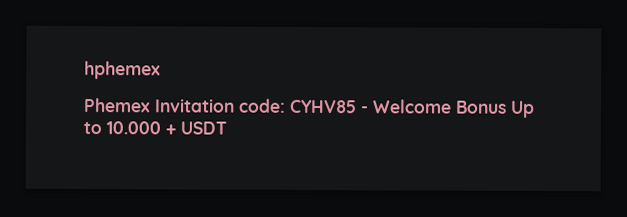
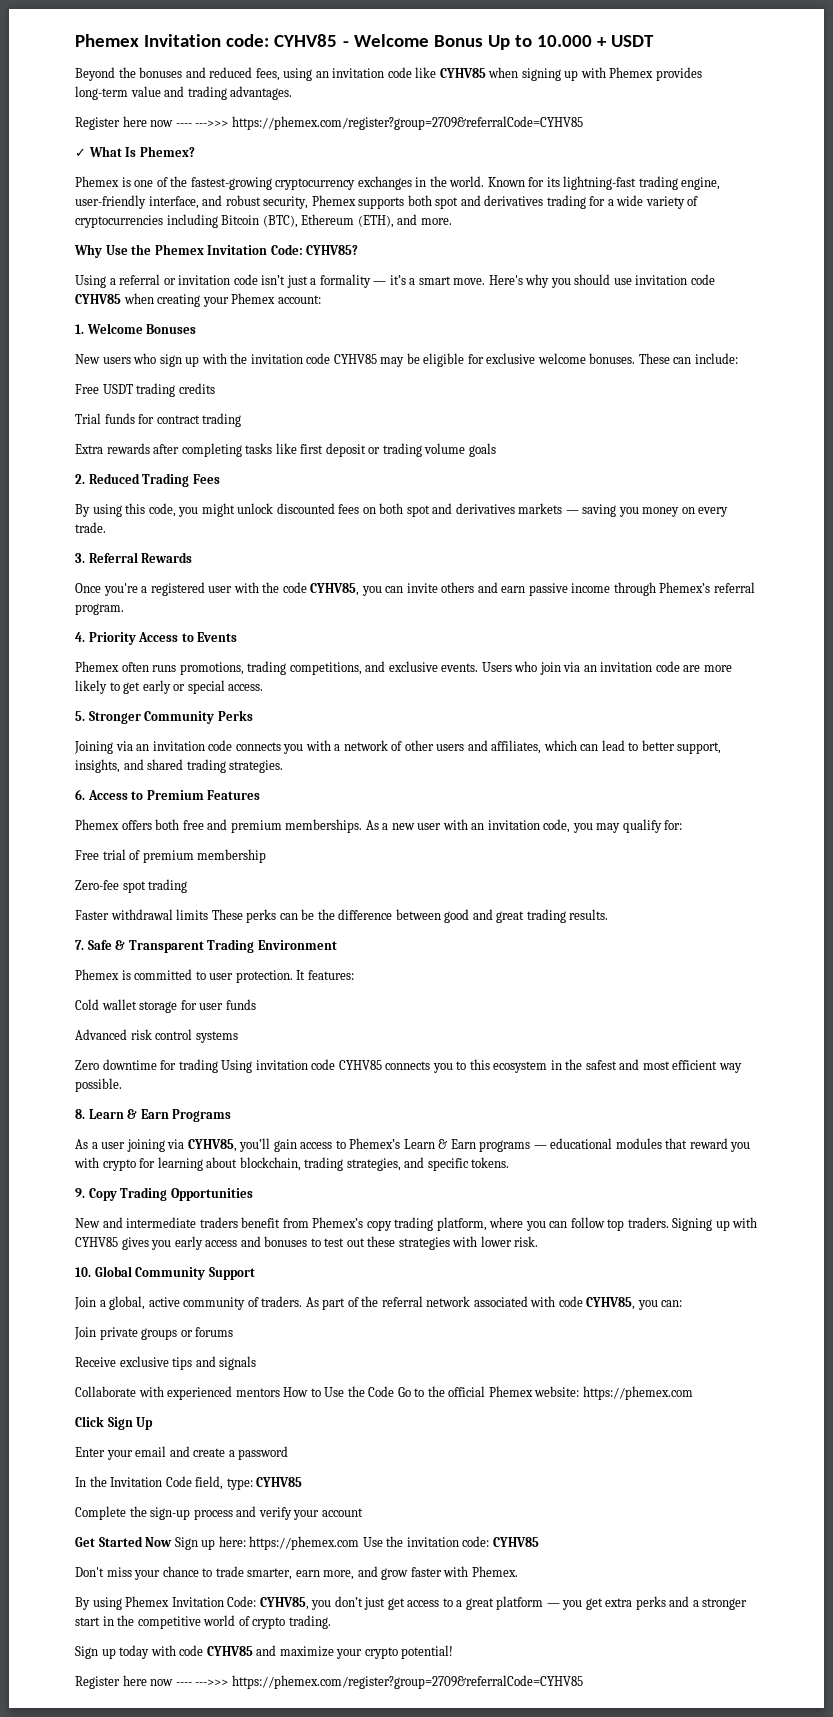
- hphemex
+ Beyond the bonuses and reduced fees, using an invitation code like CYHV85 when signing up with Phemex provides long-term value and trading advantages.
+ Register here now ---- --->>> https://phemex.com/register?group=2709&referralCode=CYHV85
+ ✓ What Is Phemex?
+ Phemex is one of the fastest-growing cryptocurrency exchanges in the world. Known for its lightning-fast trading engine, user-friendly interface, and robust security, Phemex supports both spot and derivatives trading for a wide variety of cryptocurrencies including Bitcoin (BTC), Ethereum (ETH), and more.
+ Why Use the Phemex Invitation Code: CYHV85?
+ Using a referral or invitation code isn’t just a formality — it’s a smart move. Here's why you should use invitation code CYHV85 when creating your Phemex account:
+ 1. Welcome Bonuses
+ New users who sign up with the invitation code CYHV85 may be eligible for exclusive welcome bonuses. These can include:
+ Free USDT trading credits
+ Trial funds for contract trading
+ Extra rewards after completing tasks like first deposit or trading volume goals
+ 2. Reduced Trading Fees
+ By using this code, you might unlock discounted fees on both spot and derivatives markets — saving you money on every trade.
+ 3. Referral Rewards
+ Once you're a registered user with the code CYHV85, you can invite others and earn passive income through Phemex’s referral program.
+ 4. Priority Access to Events
+ Phemex often runs promotions, trading competitions, and exclusive events. Users who join via an invitation code are more likely to get early or special access.
+ 5. Stronger Community Perks
+ Joining via an invitation code connects you with a network of other users and affiliates, which can lead to better support, insights, and shared trading strategies.
+ 6. Access to Premium Features
+ Phemex offers both free and premium memberships. As a new user with an invitation code, you may qualify for:
+ Free trial of premium membership
+ Zero-fee spot trading
+ Faster withdrawal limits These perks can be the difference between good and great trading results.
+ 7. Safe & Transparent Trading Environment
+ Phemex is committed to user protection. It features:
+ Cold wallet storage for user funds
+ Advanced risk control systems
+ Zero downtime for trading Using invitation code CYHV85 connects you to this ecosystem in the safest and most efficient way possible.
+ 8. Learn & Earn Programs
+ As a user joining via CYHV85, you’ll gain access to Phemex’s Learn & Earn programs — educational modules that reward you with crypto for learning about blockchain, trading strategies, and specific tokens.
+ 9. Copy Trading Opportunities
+ New and intermediate traders benefit from Phemex’s copy trading platform, where you can follow top traders. Signing up with CYHV85 gives you early access and bonuses to test out these strategies with lower risk.
+ 10. Global Community Support
+ Join a global, active community of traders. As part of the referral network associated with code CYHV85, you can:
+ Join private groups or forums
+ Receive exclusive tips and signals
+ Collaborate with experienced mentors How to Use the Code Go to the official Phemex website: https://phemex.com
+ Click Sign Up
+ Enter your email and create a password
+ In the Invitation Code field, type: CYHV85
+ Complete the sign-up process and verify your account
+ Get Started Now Sign up here: https://phemex.com Use the invitation code: CYHV85
+ Don't miss your chance to trade smarter, earn more, and grow faster with Phemex.
+ By using Phemex Invitation Code: CYHV85, you don’t just get access to a great platform — you get extra perks and a stronger start in the competitive world of crypto trading.
+ Sign up today with code CYHV85 and maximize your crypto potential!
+ Register here now ---- --->>> https://phemex.com/register?group=2709&referralCode=CYHV85

